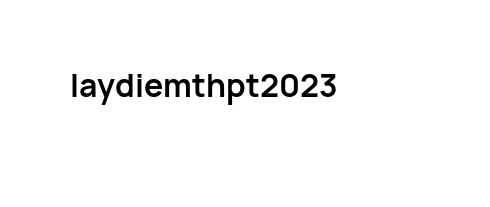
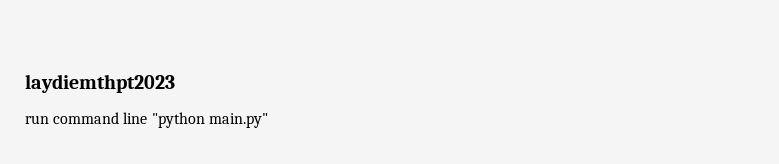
+ run command line "python main.py"

